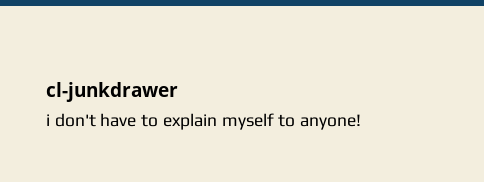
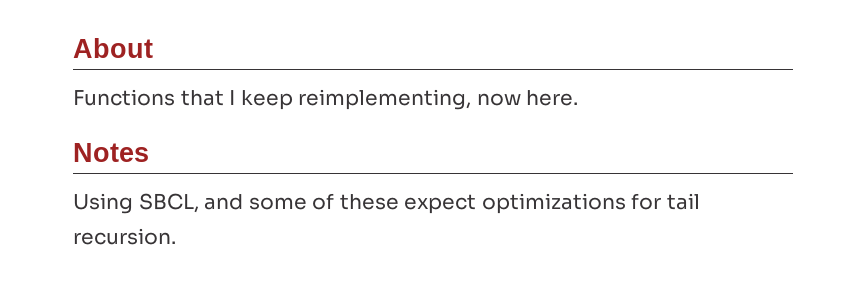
- cl-junkdrawer
- i don't have to explain myself to anyone!
+ About
+ Functions that I keep reimplementing, now here.
+ Notes
+ Using SBCL, and some of these expect optimizations for tail recursion.

